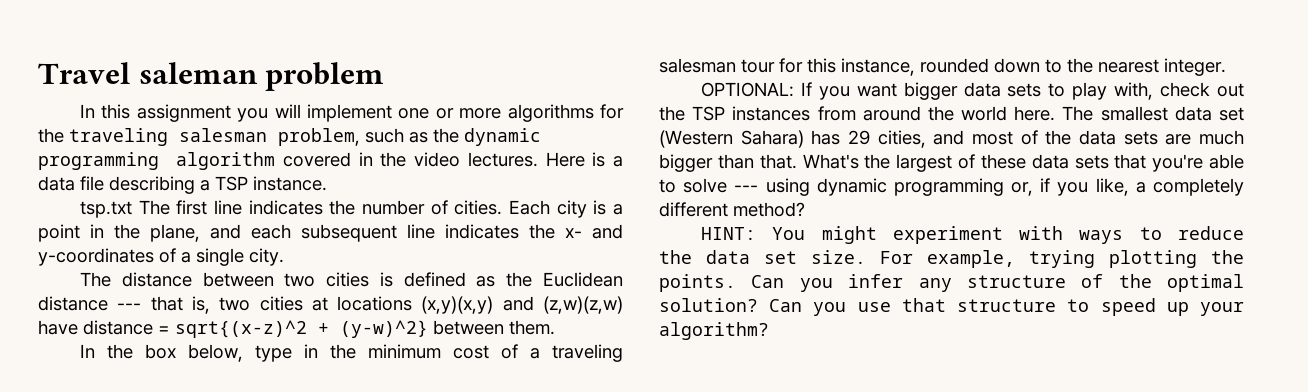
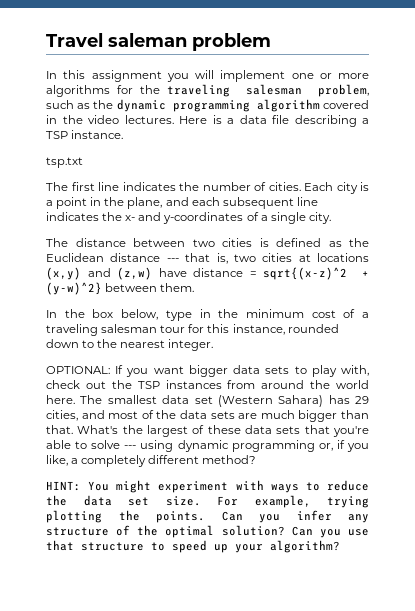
- tsp.txt The first line indicates the number of cities.
+ tsp.txt
+ The first line indicates the number of cities.
- The distance between two cities is defined as the Euclidean distance --- that is, two cities at locations (x,y)(x,y) and (z,w)(z,w) have distance = sqrt{(x-z)^2 + (y-w)^2} between them.
+ The distance between two cities is defined as the Euclidean distance --- that is, two cities at locations (x,y) and (z,w) have distance = sqrt{(x-z)^2 + (y-w)^2} between them.

